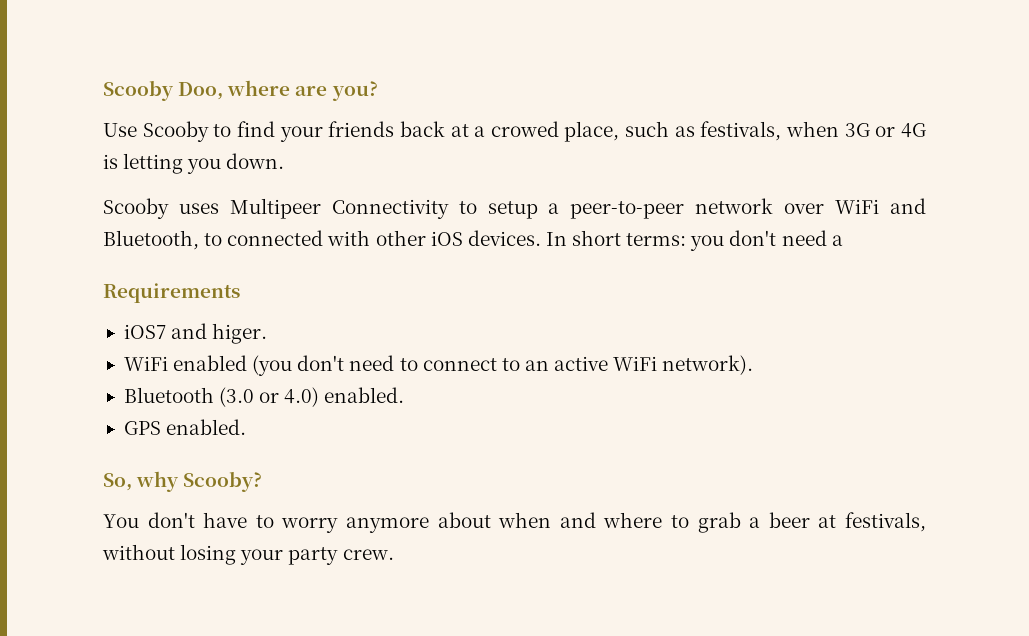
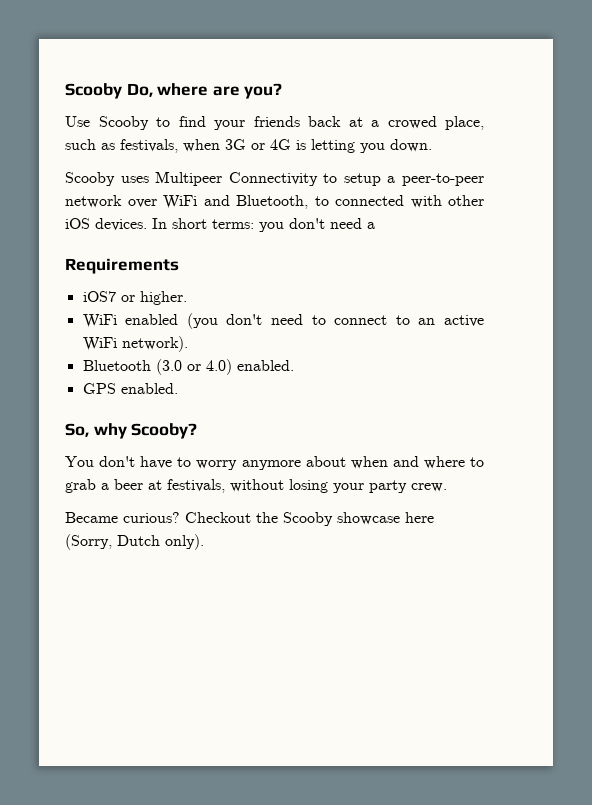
- Scooby Doo, where are you?
+ Scooby Do, where are you?
- iOS7 and higer.
+ iOS7 or higher.
+ Became curious? Checkout the Scooby showcase here (Sorry, Dutch only).

